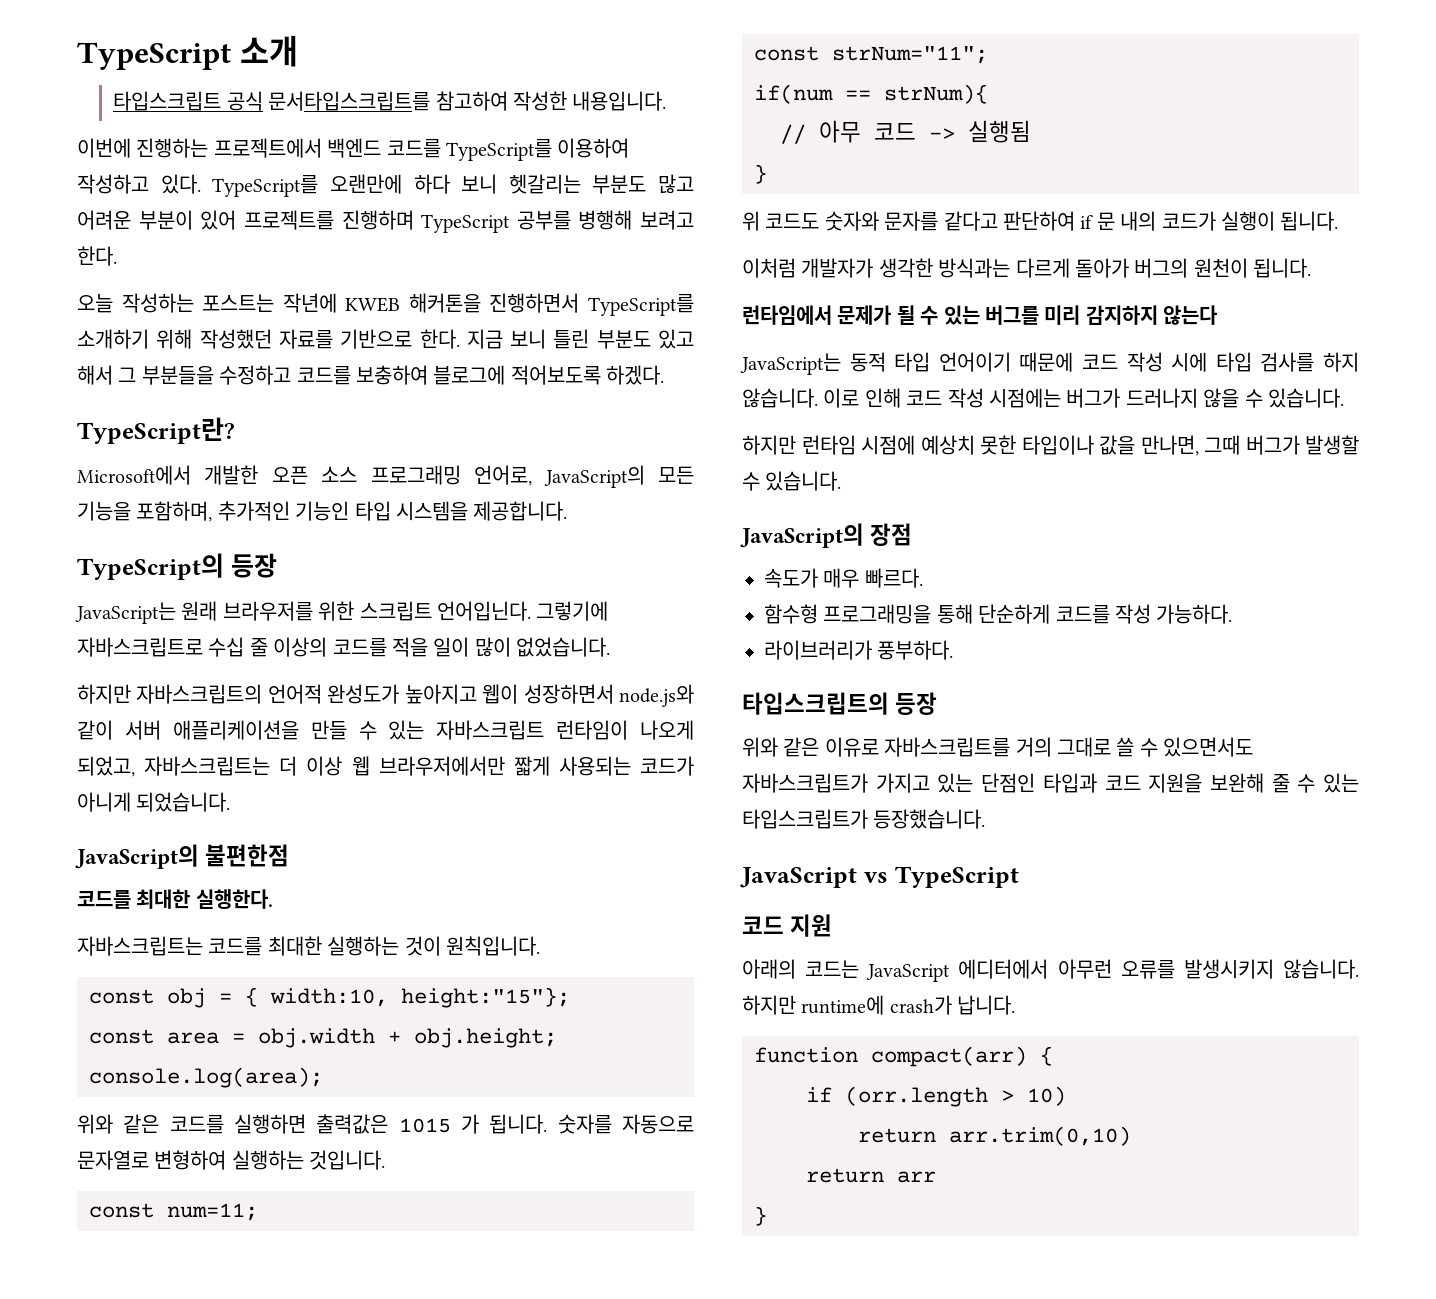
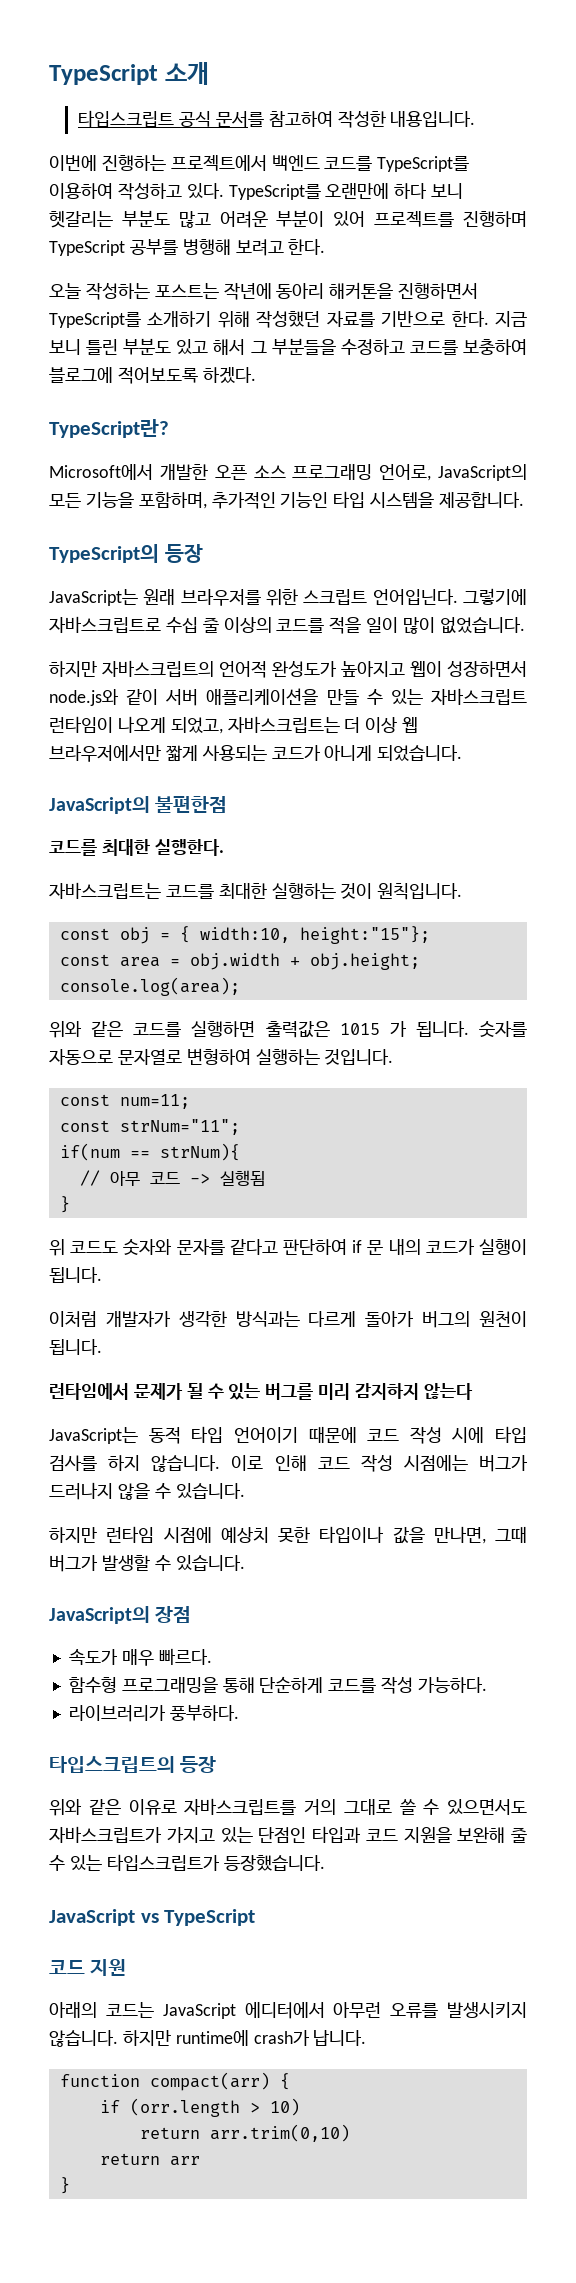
- 타입스크립트 공식 문서타입스크립트를 참고하여 작성한 내용입니다.
+ 타입스크립트 공식 문서를 참고하여 작성한 내용입니다.
- 오늘 작성하는 포스트는 작년에 KWEB 해커톤을 진행하면서 TypeScript를 소개하기 위해 작성했던 자료를 기반으로 한다.
+ 오늘 작성하는 포스트는 작년에 동아리 해커톤을 진행하면서 TypeScript를 소개하기 위해 작성했던 자료를 기반으로 한다.

